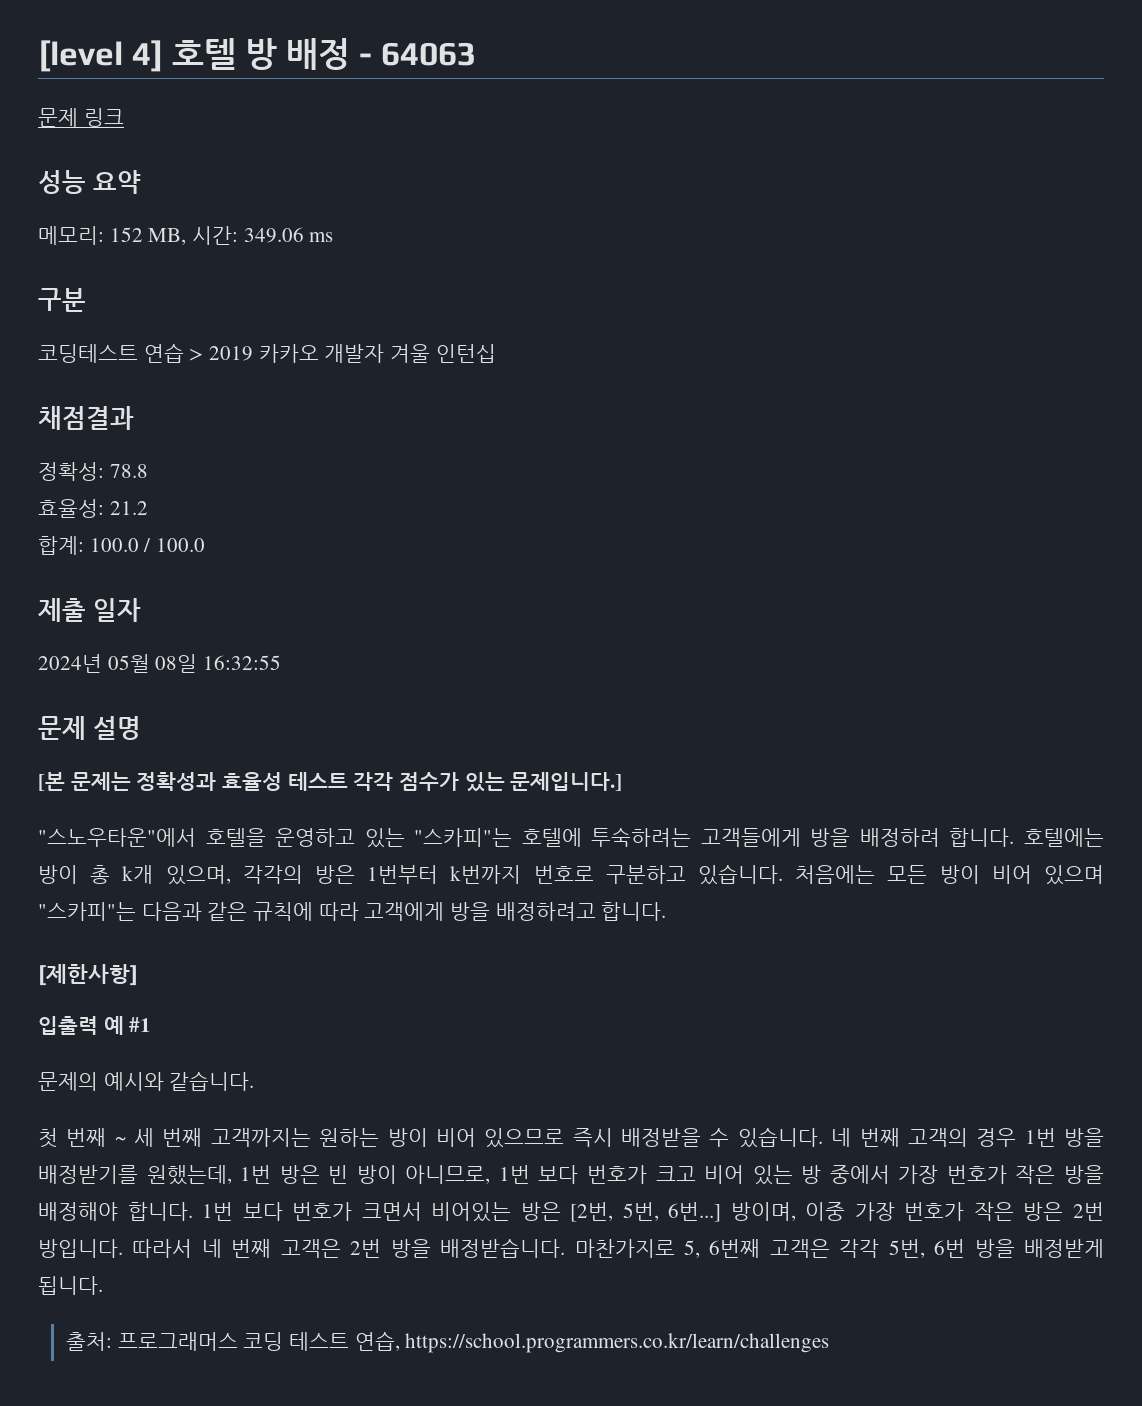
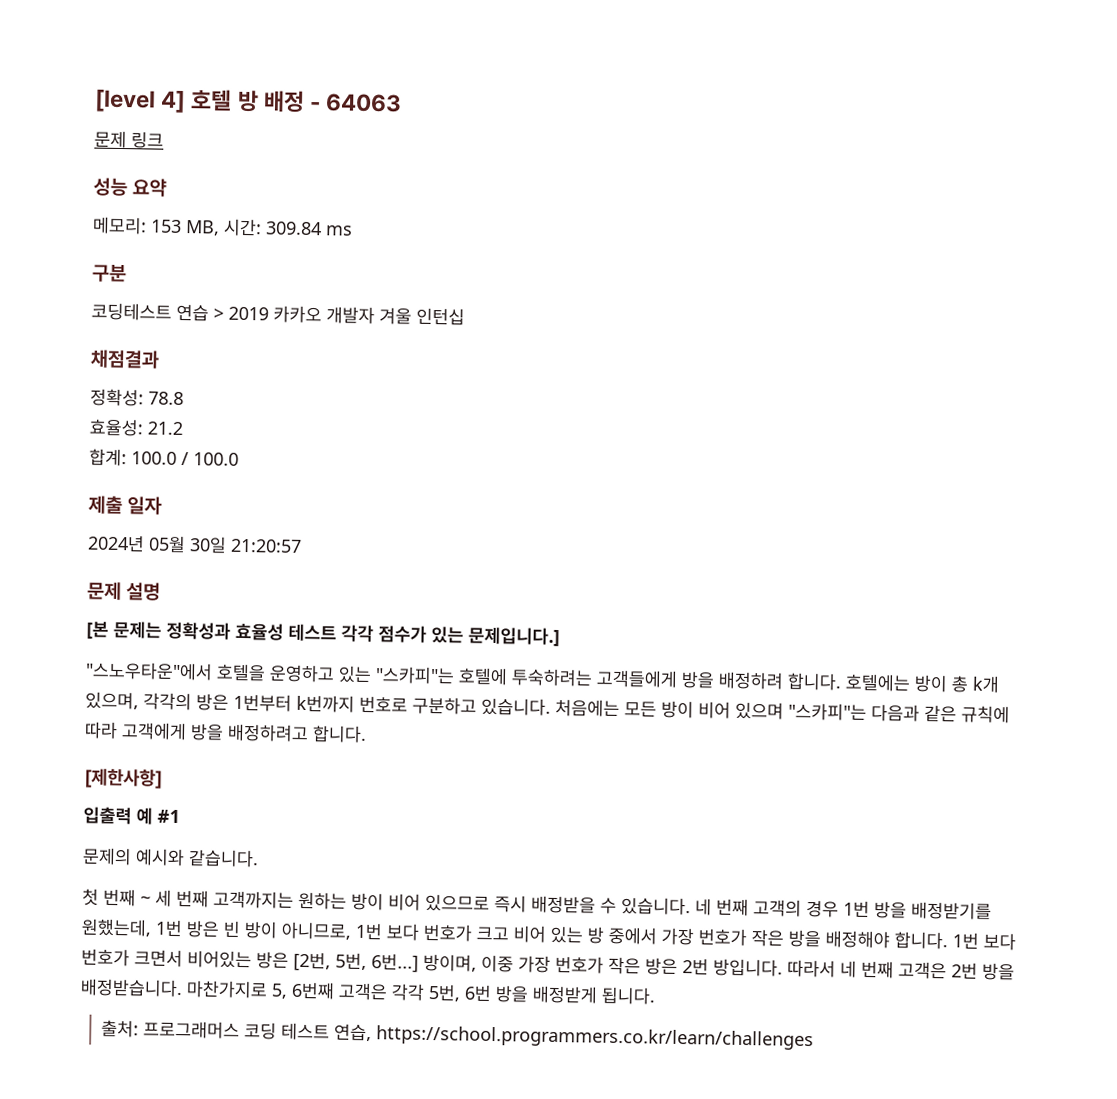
- 메모리: 152 MB, 시간: 349.06 ms
+ 메모리: 153 MB, 시간: 309.84 ms
- 2024년 05월 08일 16:32:55
+ 2024년 05월 30일 21:20:57

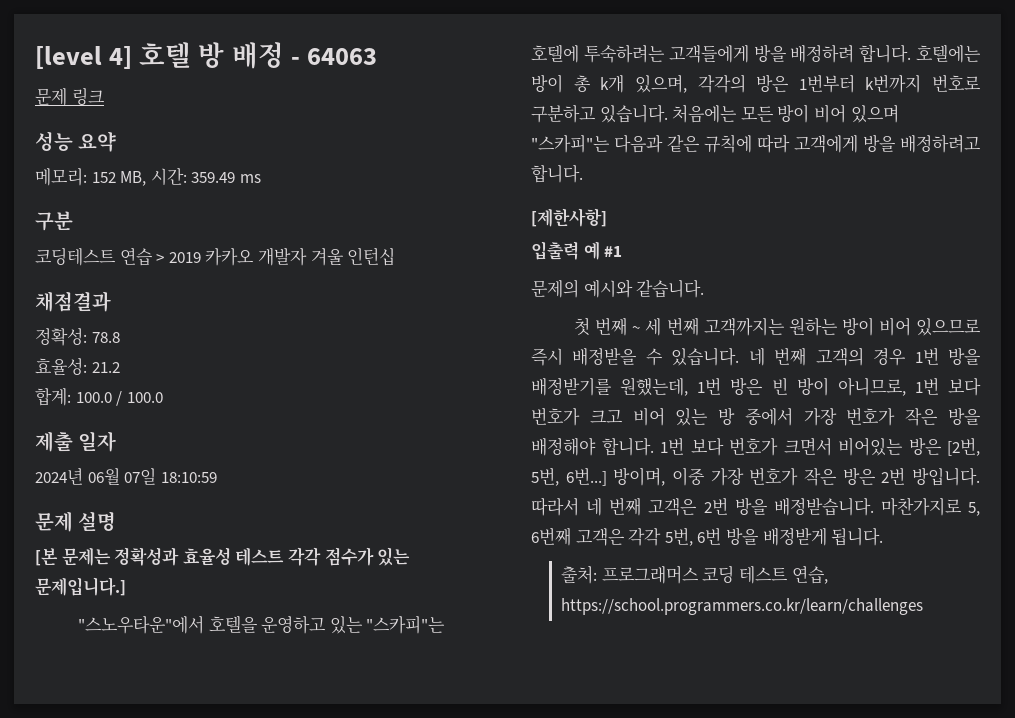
- 메모리: 153 MB, 시간: 309.84 ms
+ 메모리: 152 MB, 시간: 359.49 ms
- 2024년 05월 30일 21:20:57
+ 2024년 06월 07일 18:10:59

